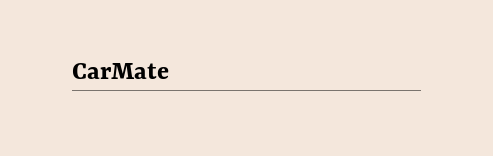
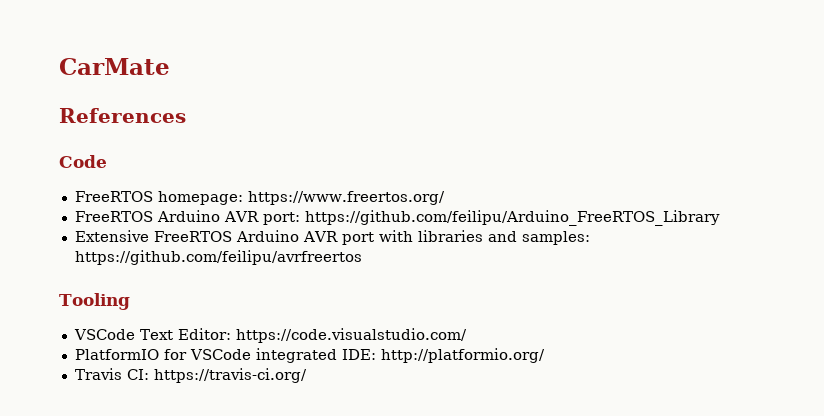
+ References
+ Code
+ FreeRTOS homepage: https://www.freertos.org/
+ FreeRTOS Arduino AVR port: https://github.com/feilipu/Arduino_FreeRTOS_Library
+ Extensive FreeRTOS Arduino AVR port with libraries and samples: https://github.com/feilipu/avrfreertos
+ Tooling
+ VSCode Text Editor: https://code.visualstudio.com/
+ PlatformIO for VSCode integrated IDE: http://platformio.org/
+ Travis CI: https://travis-ci.org/

